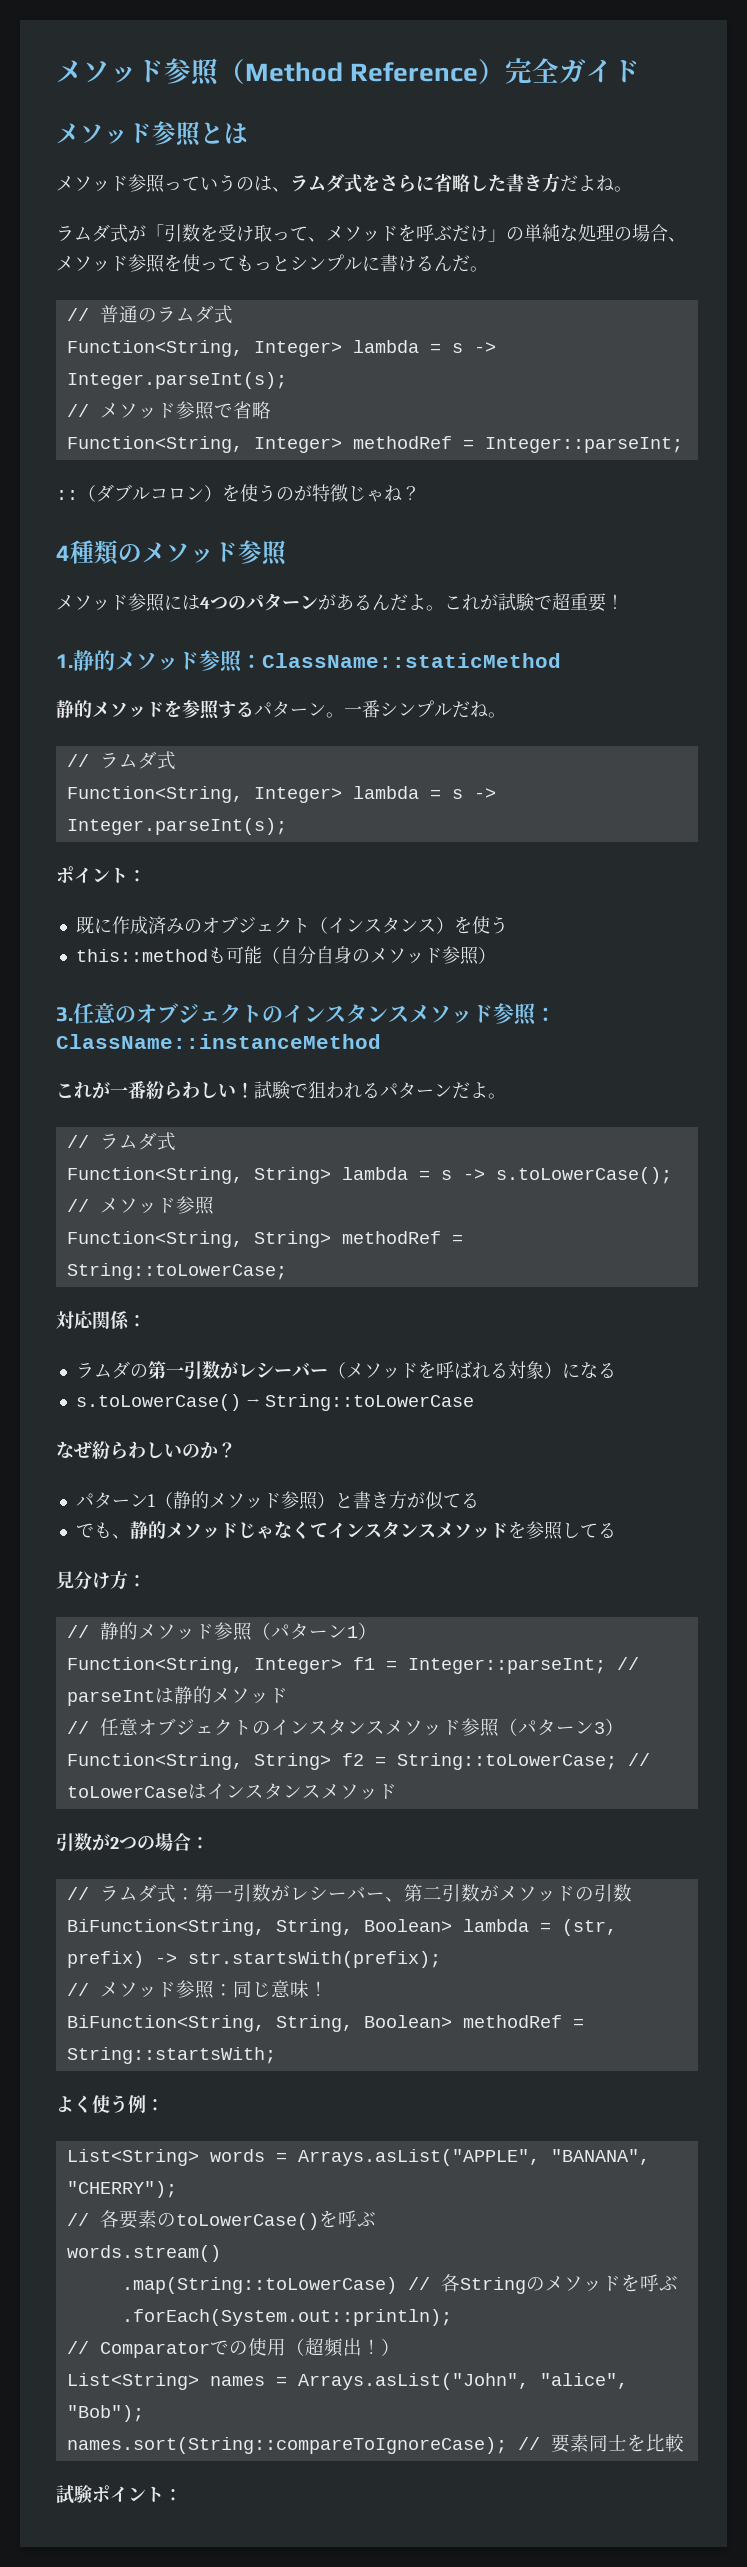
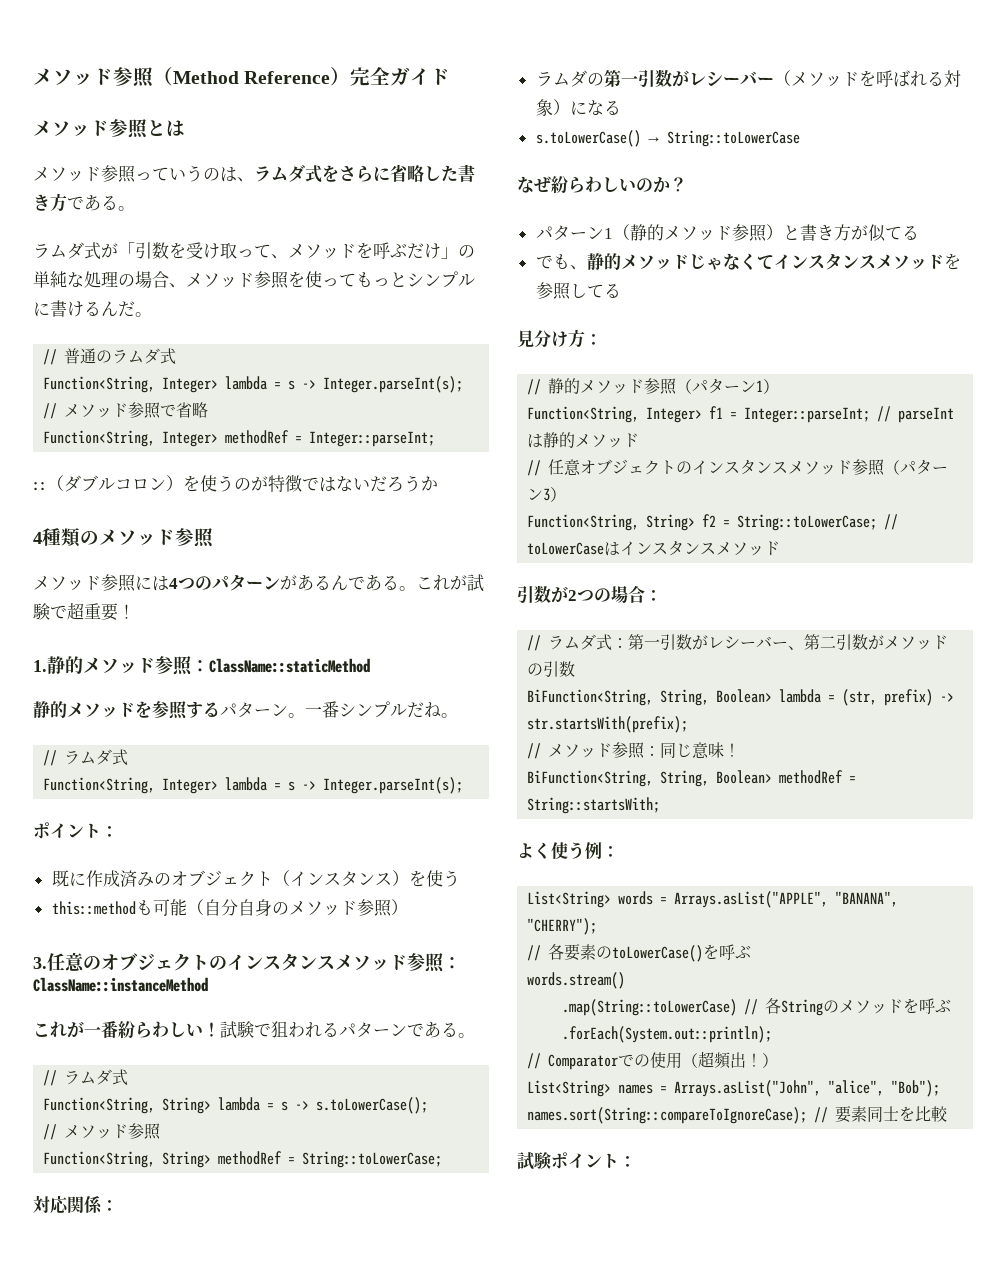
- メソッド参照っていうのは、ラムダ式をさらに省略した書き方だよね。
+ メソッド参照っていうのは、ラムダ式をさらに省略した書き方である。
- ::（ダブルコロン）を使うのが特徴じゃね？
+ ::（ダブルコロン）を使うのが特徴ではないだろうか
- メソッド参照には4つのパターンがあるんだよ。
+ メソッド参照には4つのパターンがあるんである。
- 試験で狙われるパターンだよ。
+ 試験で狙われるパターンである。

